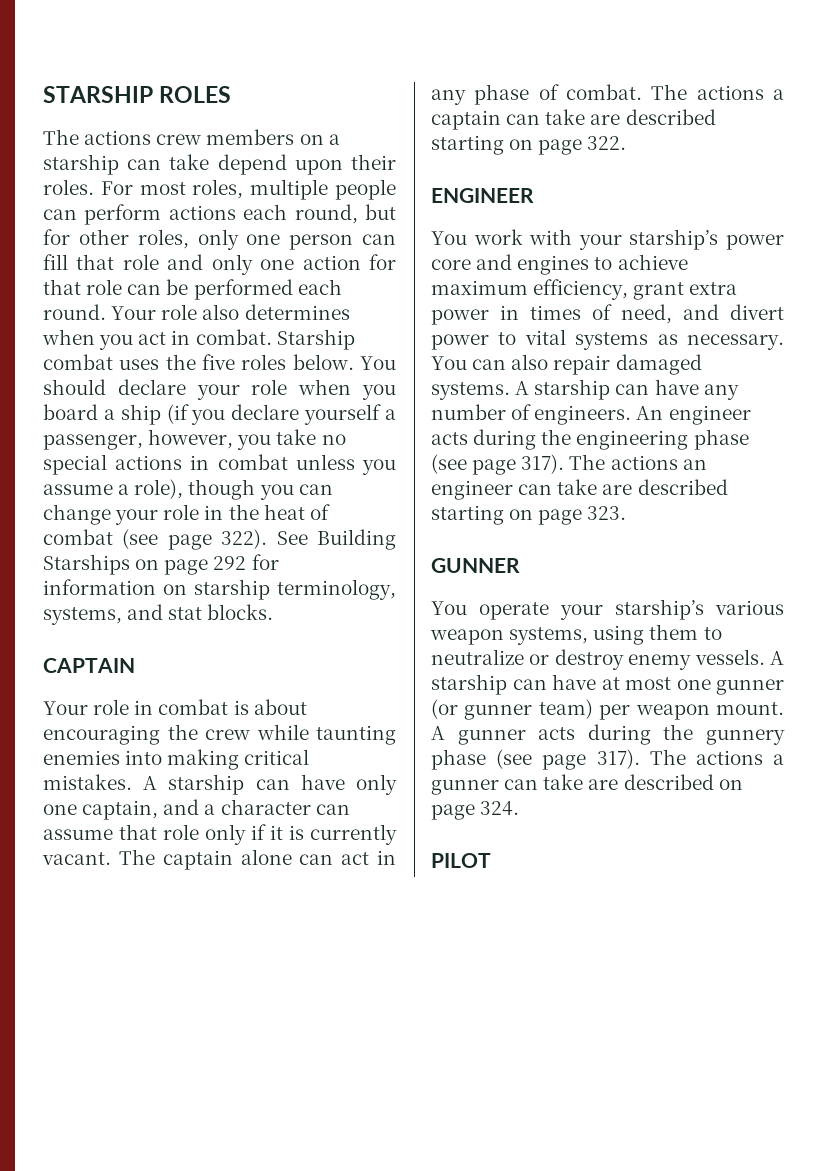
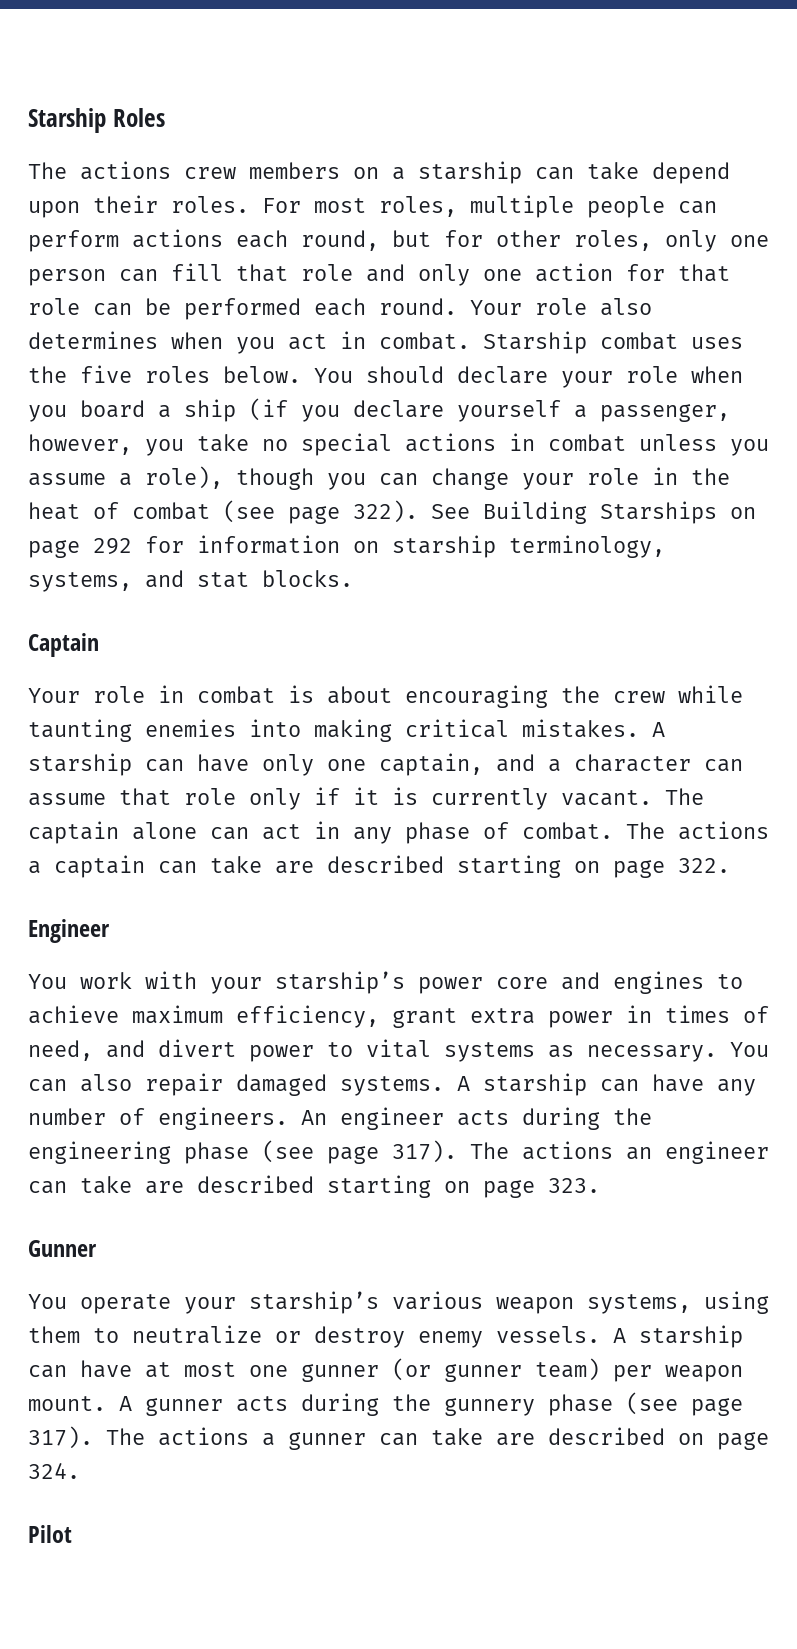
- STARSHIP ROLES
+ Starship Roles
- CAPTAIN
+ Captain
- ENGINEER
+ Engineer
- GUNNER
+ Gunner
- PILOT
+ Pilot

